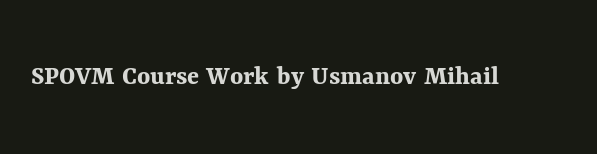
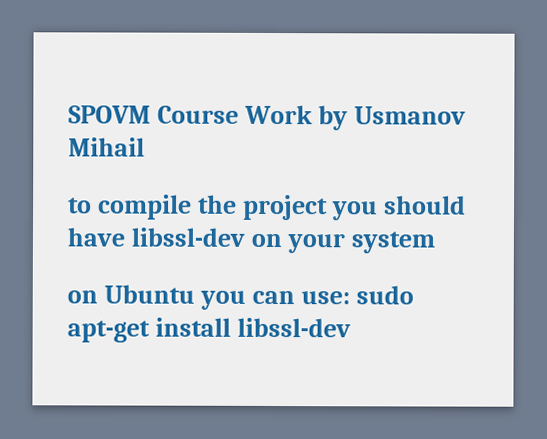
+ to compile the project you should have libssl-dev on your system
+ on Ubuntu you can use: sudo apt-get install libssl-dev

